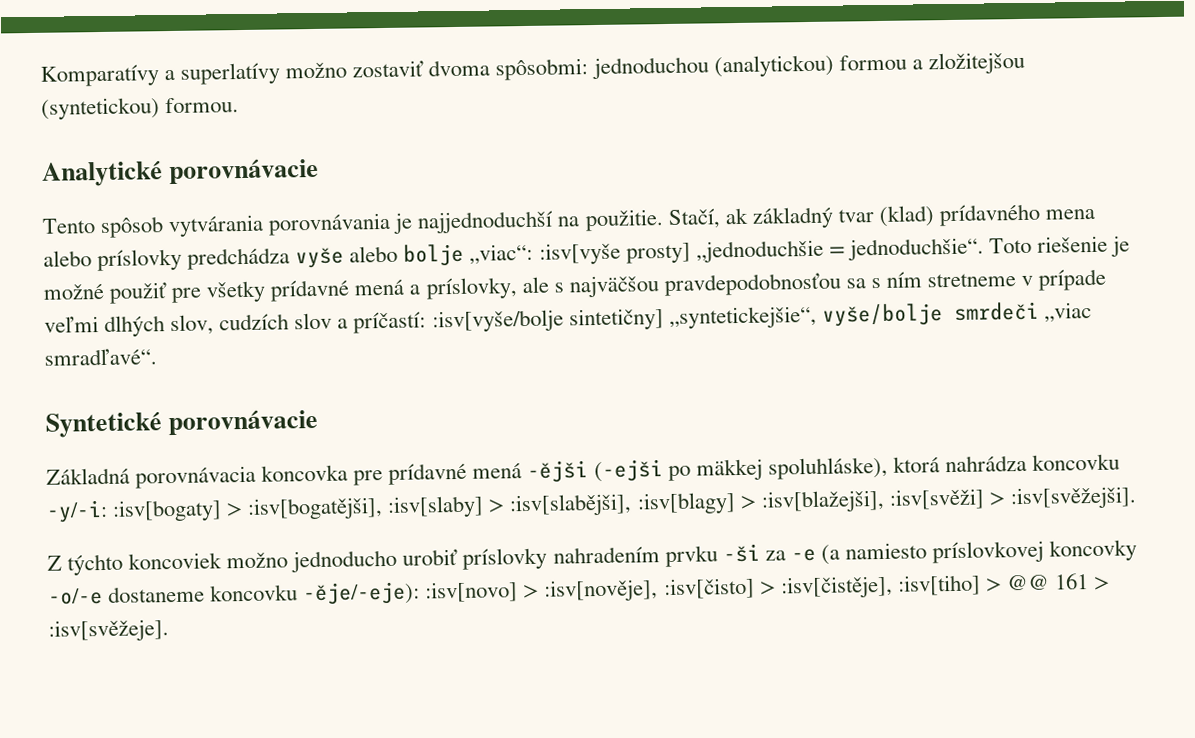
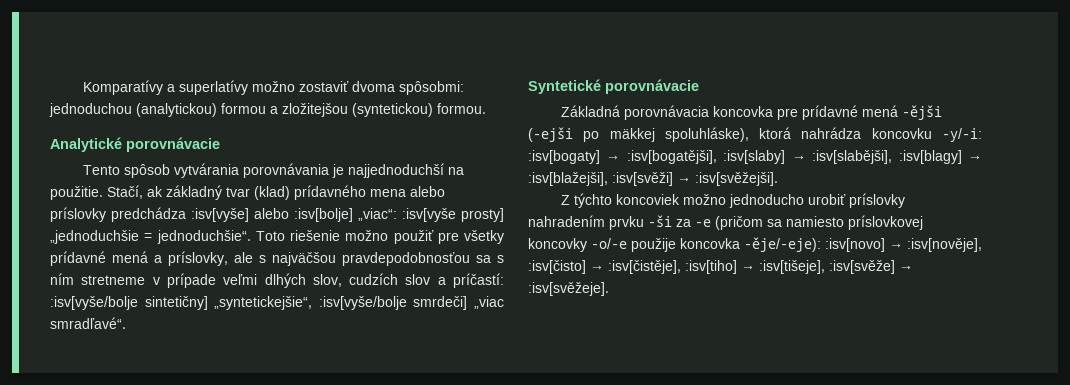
- Stačí, ak základný tvar (klad) prídavného mena alebo príslovky predchádza vyše alebo bolje „viac“: :isv[vyše prosty] „jednoduchšie = jednoduchšie“.
+ Stačí, ak základný tvar (klad) prídavného mena alebo príslovky predchádza :isv[vyše] alebo :isv[bolje] „viac“: :isv[vyše prosty] „jednoduchšie = jednoduchšie“.
- Toto riešenie je možné použiť pre všetky prídavné mená a príslovky, ale s najväčšou pravdepodobnosťou sa s ním stretneme v prípade veľmi dlhých slov, cudzích slov a príčastí: :isv[vyše/bolje sintetičny] „syntetickejšie“, vyše/bolje smrdeči „viac smradľavé“.
+ Toto riešenie možno použiť pre všetky prídavné mená a príslovky, ale s najväčšou pravdepodobnosťou sa s ním stretneme v prípade veľmi dlhých slov, cudzích slov a príčastí: :isv[vyše/bolje sintetičny] „syntetickejšie“, :isv[vyše/bolje smrdeči] „viac smradľavé“.
- Základná porovnávacia koncovka pre prídavné mená -ějši (-ejši po mäkkej spoluhláske), ktorá nahrádza koncovku -y/-i: :isv[bogaty] > :isv[bogatějši], :isv[slaby] > :isv[slabějši], :isv[blagy] > :isv[blažejši], :isv[svěži] > :isv[svěžejši].
+ Základná porovnávacia koncovka pre prídavné mená -ějši (-ejši po mäkkej spoluhláske), ktorá nahrádza koncovku -y/-i: :isv[bogaty] → :isv[bogatějši], :isv[slaby] → :isv[slabějši], :isv[blagy] → :isv[blažejši], :isv[svěži] → :isv[svěžejši].
- Z týchto koncoviek možno jednoducho urobiť príslovky nahradením prvku -ši za -e (a namiesto príslovkovej koncovky -o/-e dostaneme koncovku -ěje/-eje): :isv[novo] > :isv[nověje], :isv[čisto] > :isv[čistěje], :isv[tiho] > @@ 161 > :isv[svěžeje].
+ Z týchto koncoviek možno jednoducho urobiť príslovky nahradením prvku -ši za -e (pričom sa namiesto príslovkovej koncovky -o/-e použije koncovka -ěje/-eje): :isv[novo] → :isv[nověje], :isv[čisto] → :isv[čistěje], :isv[tiho] → :isv[tišeje], :isv[svěže] → :isv[svěžeje].

